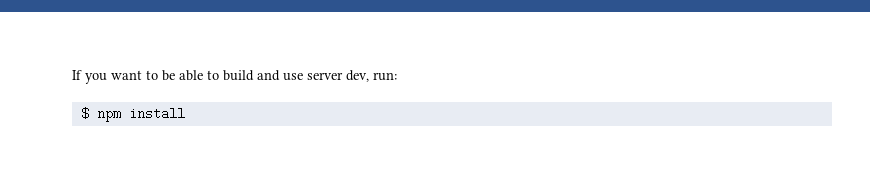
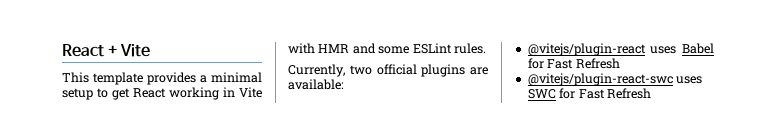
- If you want to be able to build and use server dev, run:
- $ npm install
+ React + Vite
+ This template provides a minimal setup to get React working in Vite with HMR and some ESLint rules.
+ Currently, two official plugins are available:
+ @vitejs/plugin-react uses Babel for Fast Refresh
+ @vitejs/plugin-react-swc uses SWC for Fast Refresh

